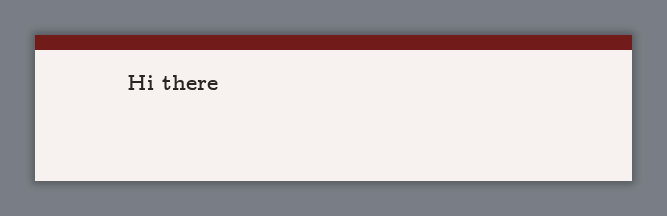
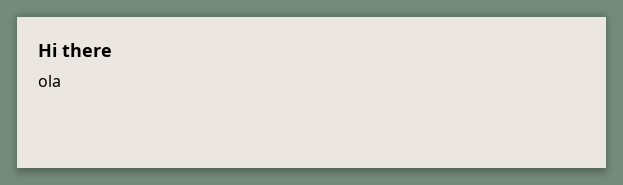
+ ola

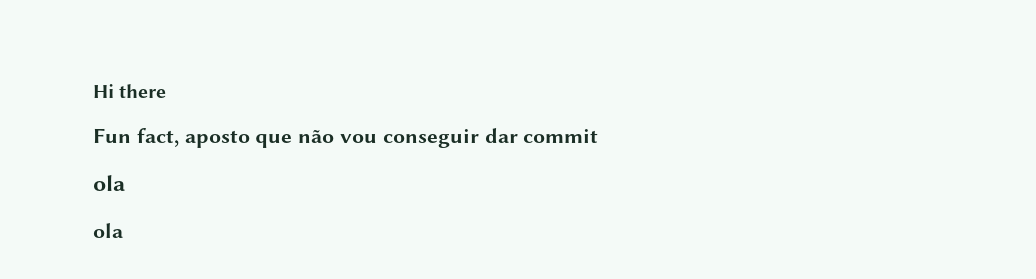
+ Fun fact, aposto que não vou conseguir dar commit
+ ola

